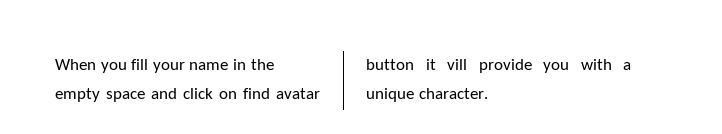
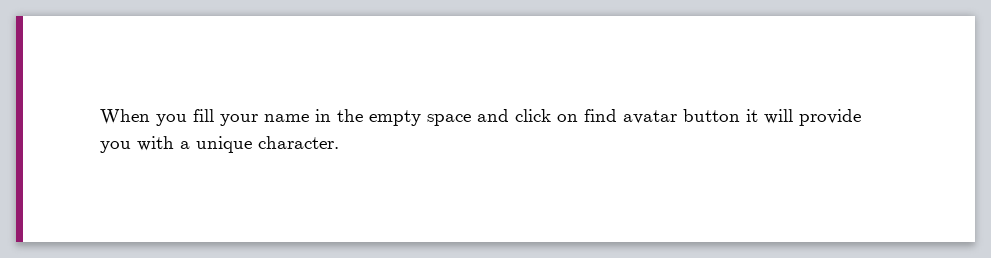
- When you fill your name in the empty space and click on find avatar button it vill provide you with a unique character.
+ When you fill your name in the empty space and click on find avatar button it will provide you with a unique character.

